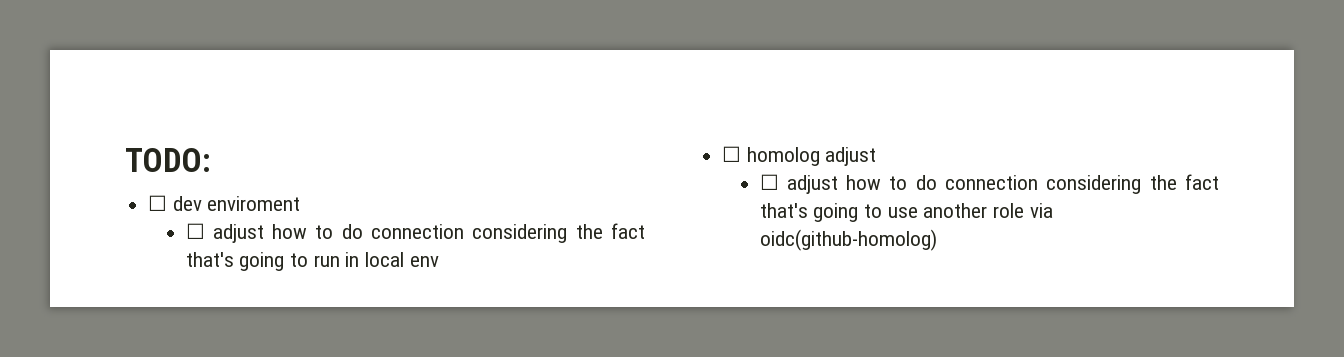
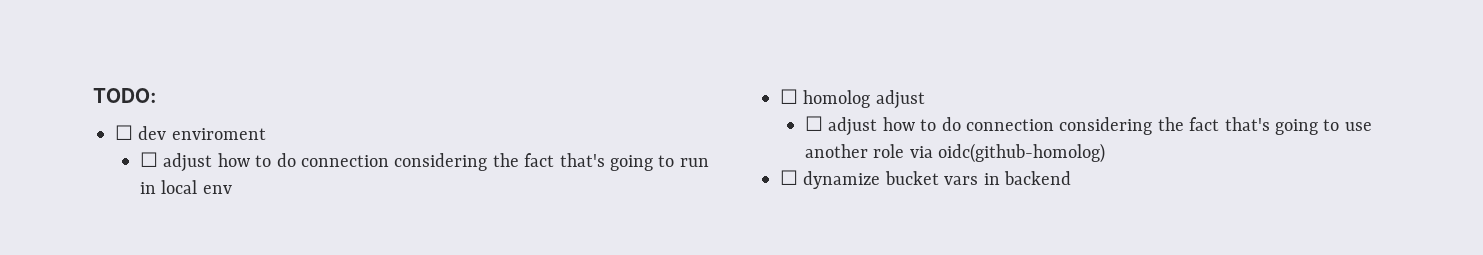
+ ☐ dynamize bucket vars in backend

